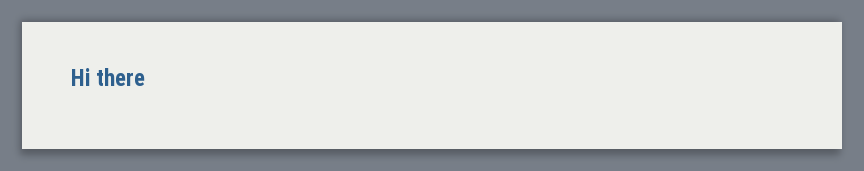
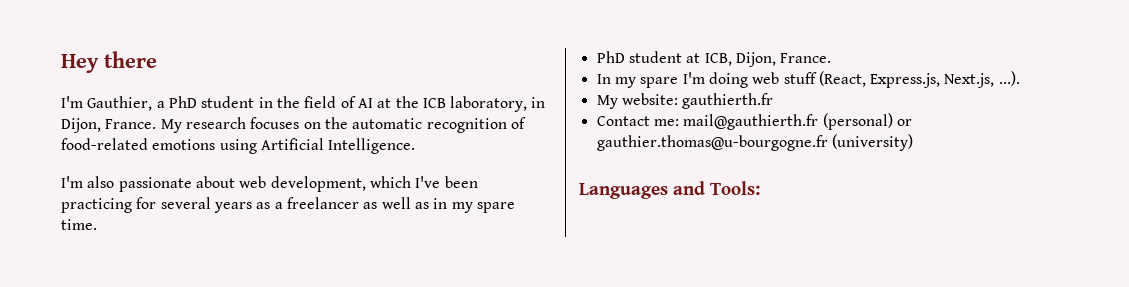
- Hi there
+ Hey there
+ I'm Gauthier, a PhD student in the field of AI at the ICB laboratory, in Dijon, France. My research focuses on the automatic recognition of food-related emotions using Artificial Intelligence.
+ I'm also passionate about web development, which I've been practicing for several years as a freelancer as well as in my spare time.
+ PhD student at ICB, Dijon, France.
+ In my spare I'm doing web stuff (React, Express.js, Next.js, ...).
+ My website: gauthierth.fr
+ Contact me: mail@gauthierth.fr (personal) or gauthier.thomas@u-bourgogne.fr (university)
+ Languages and Tools:

